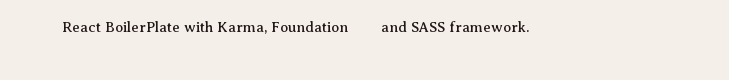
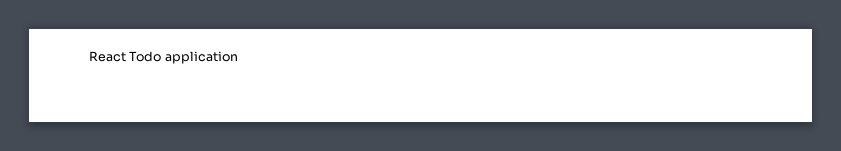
- React BoilerPlate with Karma, Foundation and SASS framework.
+ React Todo application

